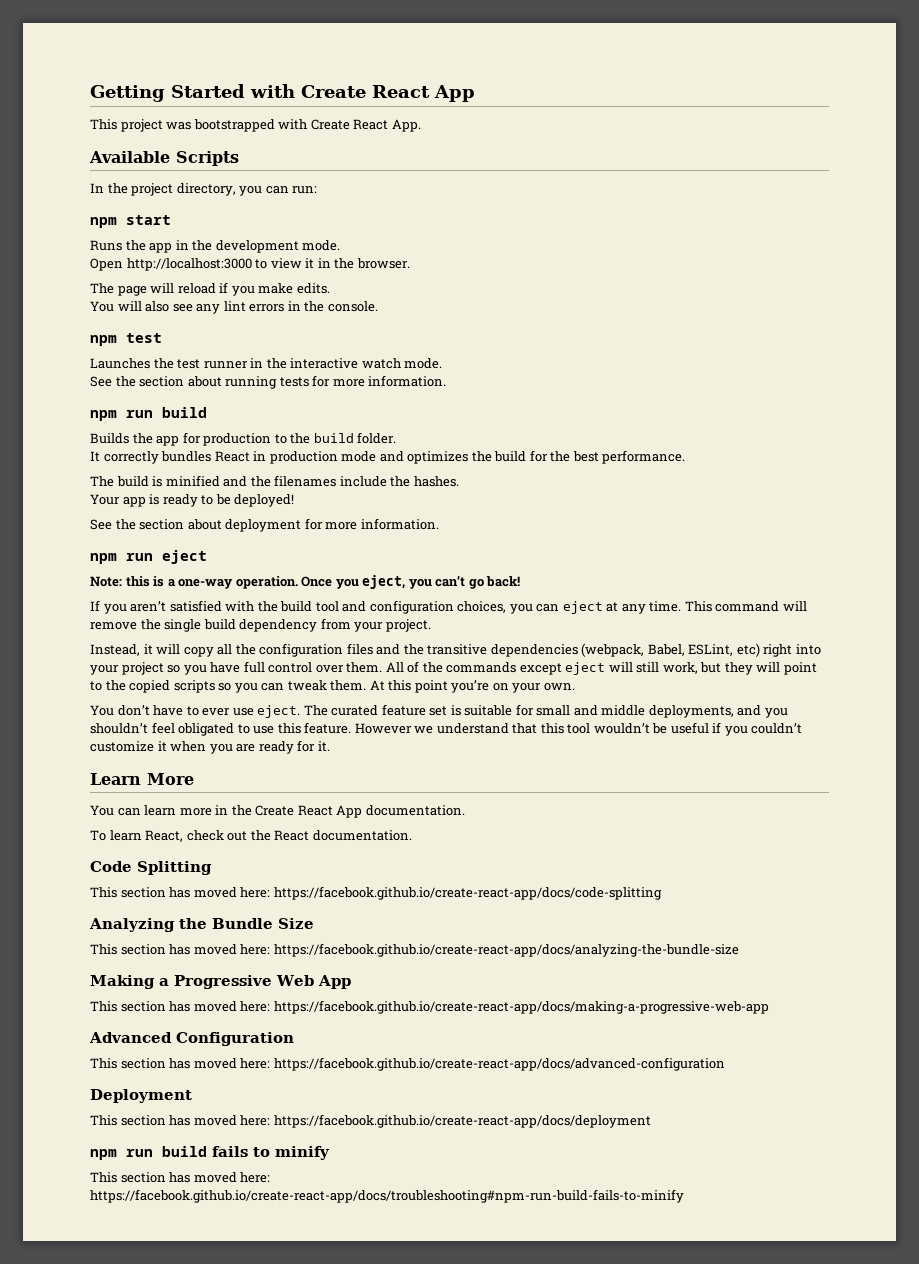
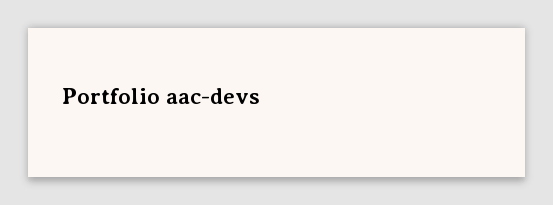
- Getting Started with Create React App
- This project was bootstrapped with Create React App.
- Available Scripts
- In the project directory, you can run:
- npm start
- Runs the app in the development mode.
- Open http://localhost:3000 to view it in the browser.
- The page will reload if you make edits.
- You will also see any lint errors in the console.
- npm test
- Launches the test runner in the interactive watch mode.
- See the section about running tests for more information.
- npm run build
- Builds the app for production to the build folder.
- It correctly bundles React in production mode and optimizes the build for the best performance.
- The build is minified and the filenames include the hashes.
- Your app is ready to be deployed!
- See the section about deployment for more information.
- npm run eject
- Note: this is a one-way operation. Once you eject, you can’t go back!
- If you aren’t satisfied with the build tool and configuration choices, you can eject at any time. This command will remove the single build dependency from your project.
- Instead, it will copy all the configuration files and the transitive dependencies (webpack, Babel, ESLint, etc) right into your project so you have full control over them. All of the commands except eject will still work, but they will point to the copied scripts so you can tweak them. At this point you’re on your own.
- You don’t have to ever use eject. The curated feature set is suitable for small and middle deployments, and you shouldn’t feel obligated to use this feature. However we understand that this tool wouldn’t be useful if you couldn’t customize it when you are ready for it.
- Learn More
- You can learn more in the Create React App documentation.
- To learn React, check out the React documentation.
- Code Splitting
- This section has moved here: https://facebook.github.io/create-react-app/docs/code-splitting
- Analyzing the Bundle Size
- This section has moved here: https://facebook.github.io/create-react-app/docs/analyzing-the-bundle-size
- Making a Progressive Web App
- This section has moved here: https://facebook.github.io/create-react-app/docs/making-a-progressive-web-app
- Advanced Configuration
- This section has moved here: https://facebook.github.io/create-react-app/docs/advanced-configuration
- Deployment
- This section has moved here: https://facebook.github.io/create-react-app/docs/deployment
- npm run build fails to minify
- This section has moved here: https://facebook.github.io/create-react-app/docs/troubleshooting#npm-run-build-fails-to-minify
+ Portfolio aac-devs

